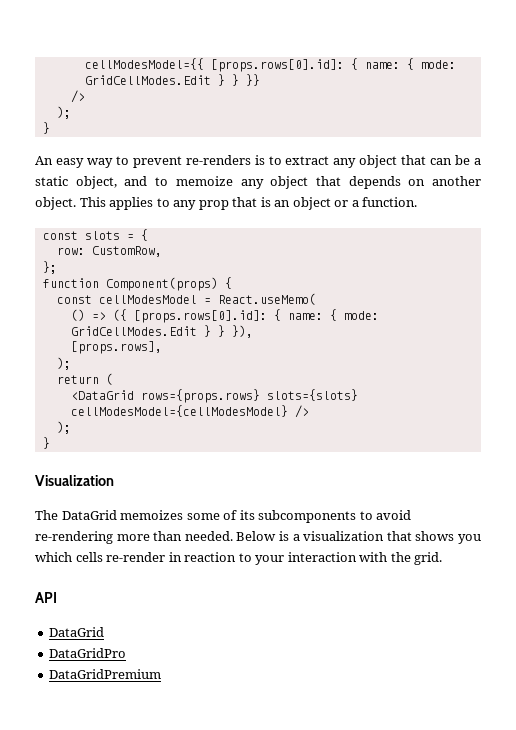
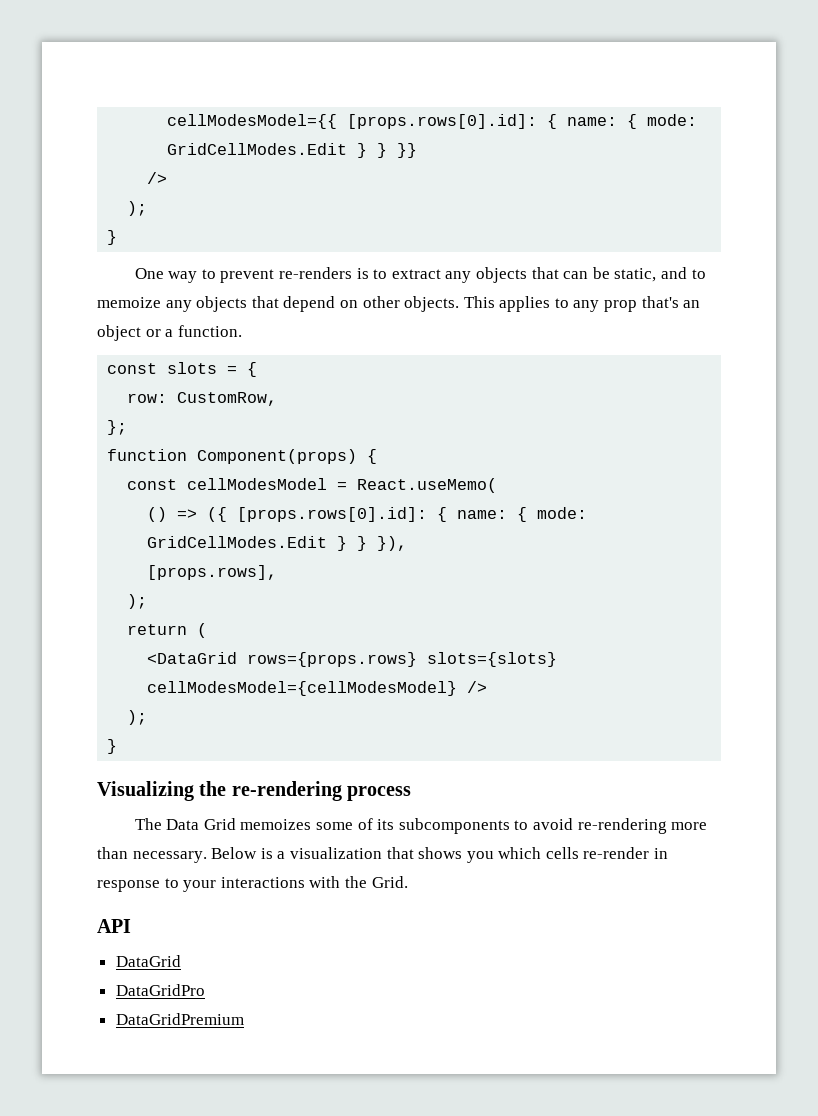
- An easy way to prevent re-renders is to extract any object that can be a static object, and to memoize any object that depends on another object.
+ One way to prevent re-renders is to extract any objects that can be static, and to memoize any objects that depend on other objects.
- This applies to any prop that is an object or a function.
+ This applies to any prop that's an object or a function.
- Visualization
+ Visualizing the re-rendering process
- The DataGrid memoizes some of its subcomponents to avoid re-rendering more than needed.
+ The Data Grid memoizes some of its subcomponents to avoid re-rendering more than necessary.
- Below is a visualization that shows you which cells re-render in reaction to your interaction with the grid.
+ Below is a visualization that shows you which cells re-render in response to your interactions with the Grid.

